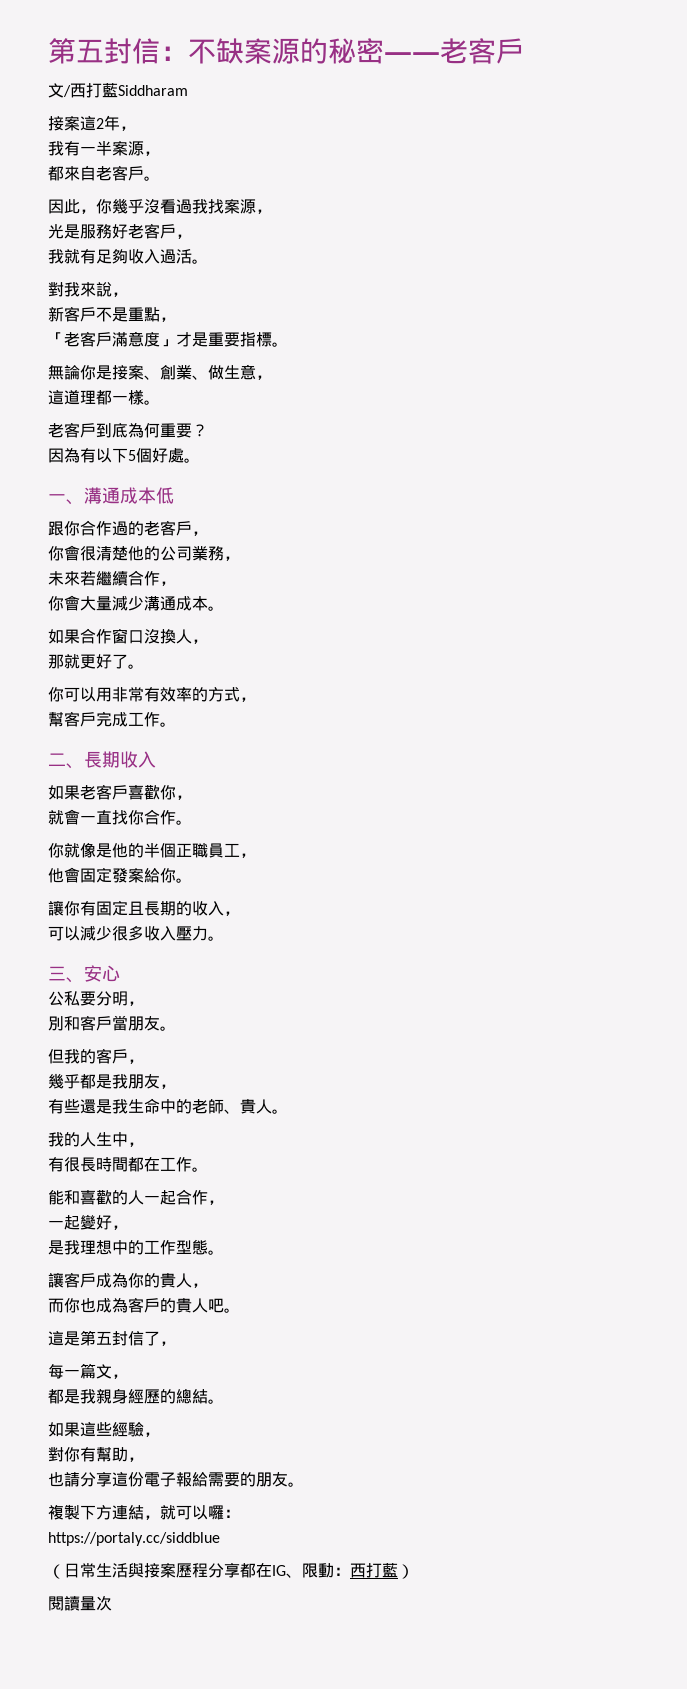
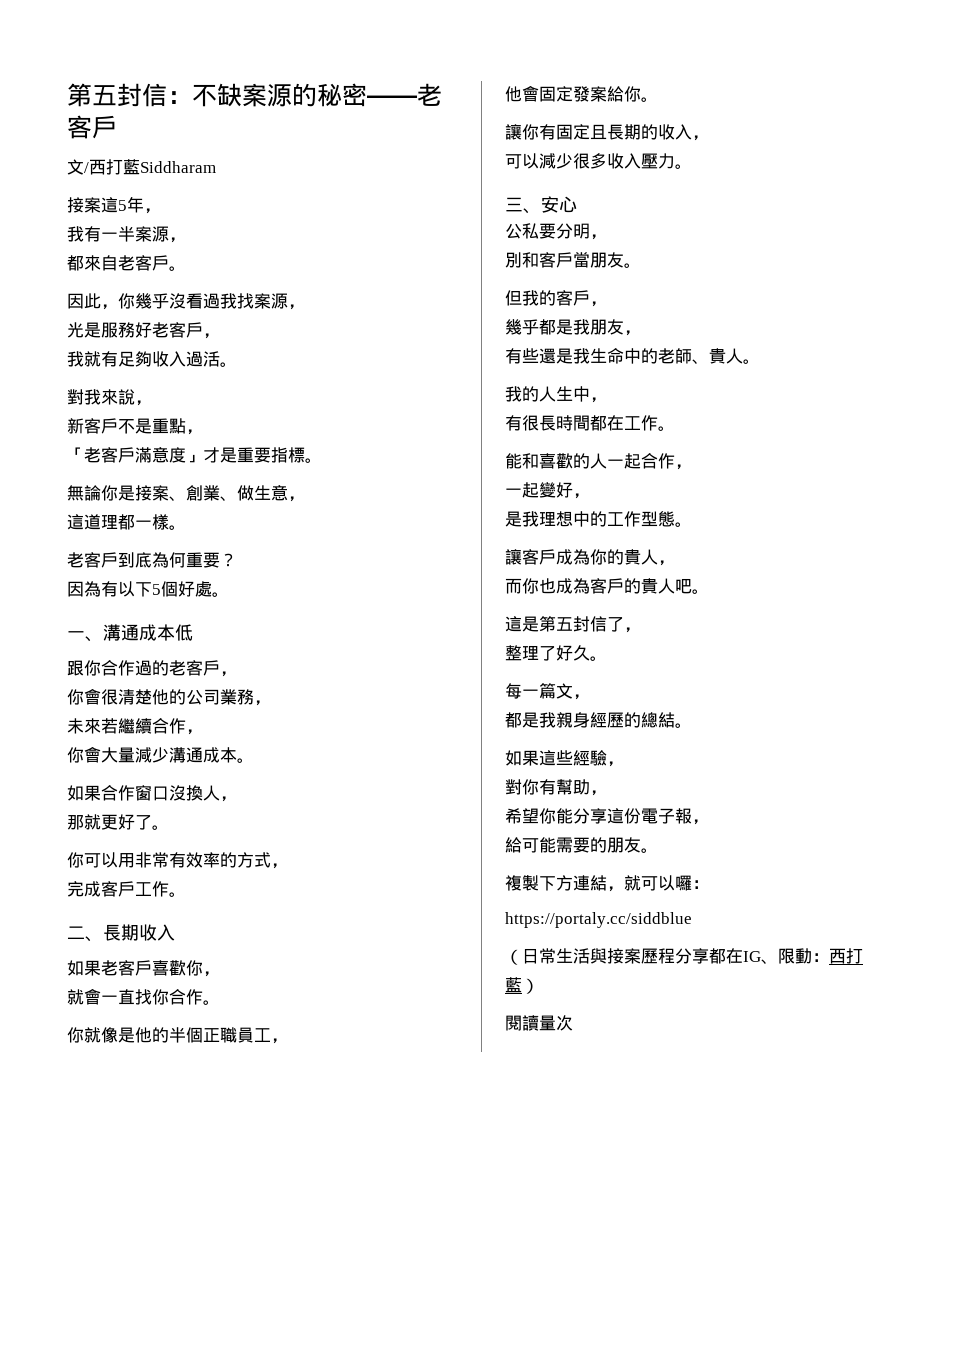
- 接案這2年，
+ 接案這5年，
- 幫客戶完成工作。
+ 完成客戶工作。
+ 整理了好久。
- 也請分享這份電子報給需要的朋友。
+ 希望你能分享這份電子報，
+ 給可能需要的朋友。

